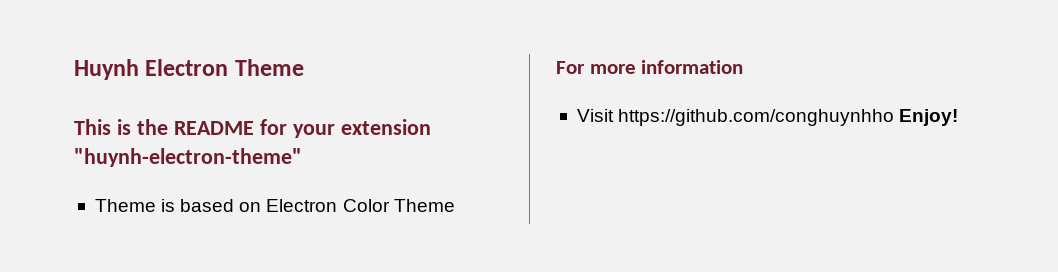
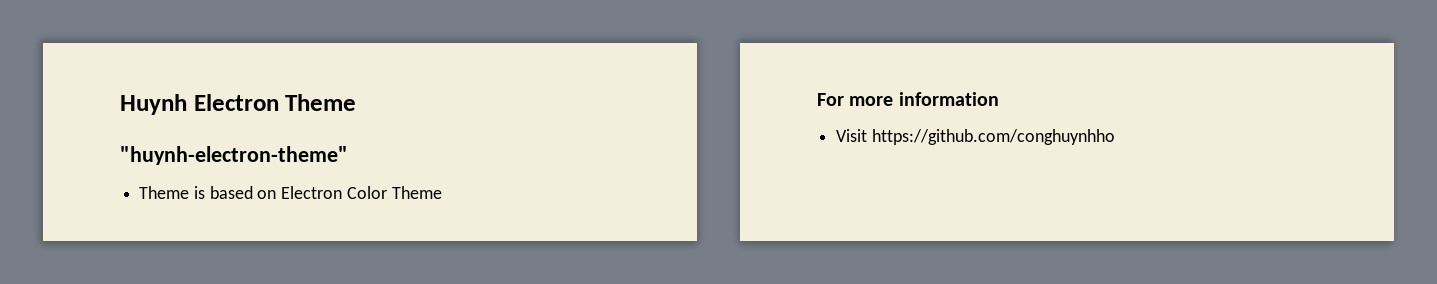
- This is the README for your extension "huynh-electron-theme"
+ "huynh-electron-theme"
- Visit https://github.com/conghuynhho Enjoy!
+ Visit https://github.com/conghuynhho

